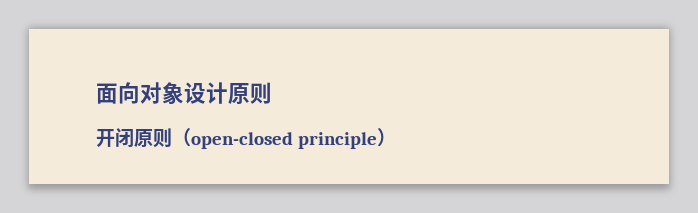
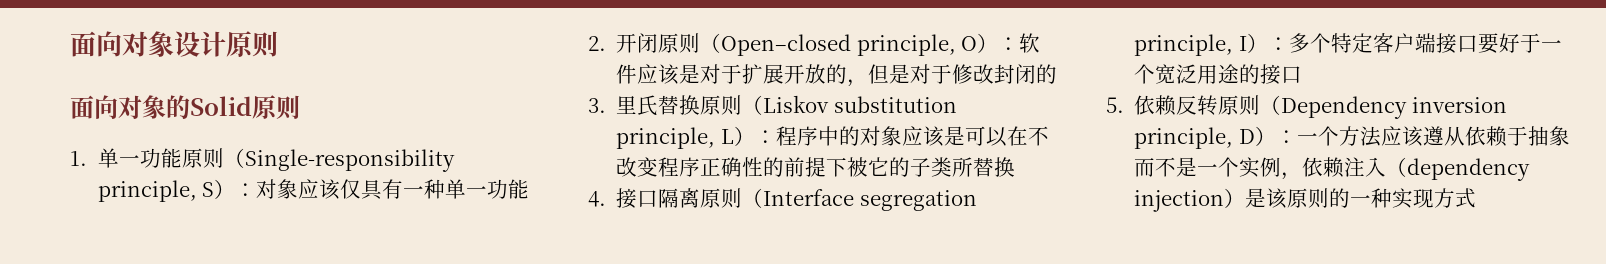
- 开闭原则（open-closed principle）
+ 面向对象的Solid原则
+ 1.单一功能原则（Single-responsibility principle, S）：对象应该仅具有一种单一功能
+ 2.开闭原则（Open–closed principle, O）：软件应该是对于扩展开放的，但是对于修改封闭的
+ 3.里氏替换原则（Liskov substitution principle, L）：程序中的对象应该是可以在不改变程序正确性的前提下被它的子类所替换
+ 4.接口隔离原则（Interface segregation principle, I）：多个特定客户端接口要好于一个宽泛用途的接口
+ 5.依赖反转原则（Dependency inversion principle, D）：一个方法应该遵从依赖于抽象而不是一个实例，依赖注入（dependency injection）是该原则的一种实现方式

